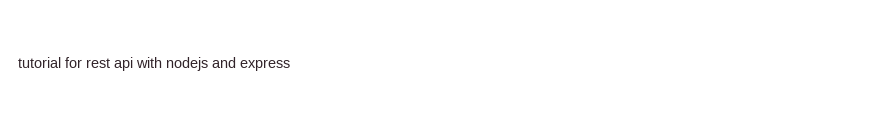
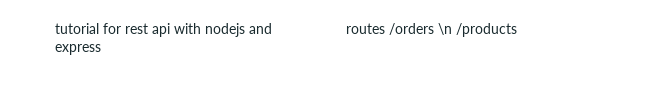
+ routes /orders \n /products

